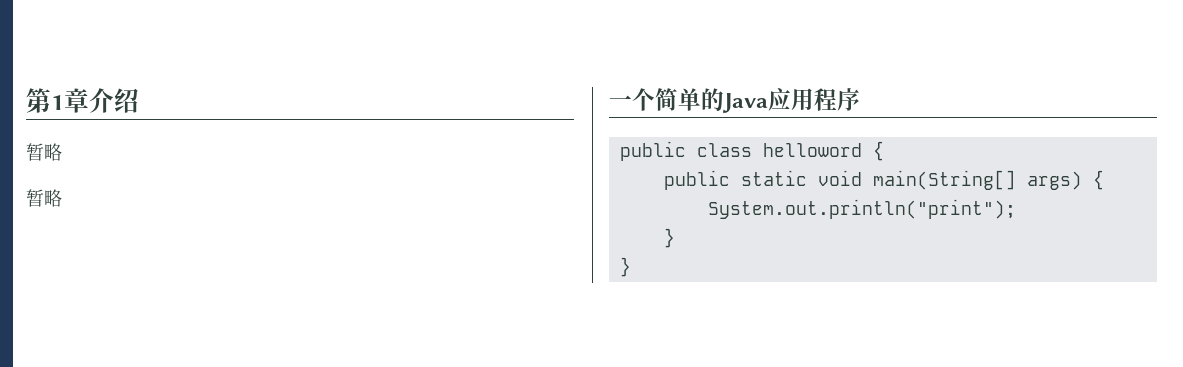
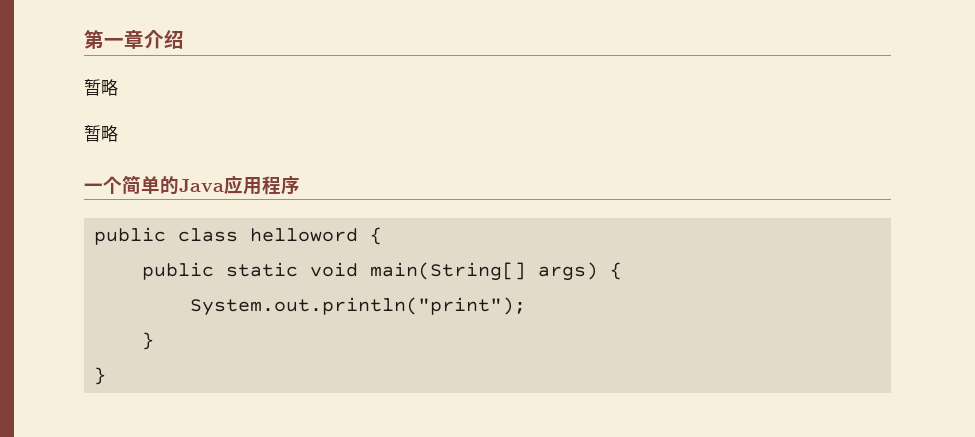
- 第1章介绍
+ 第一章介绍

